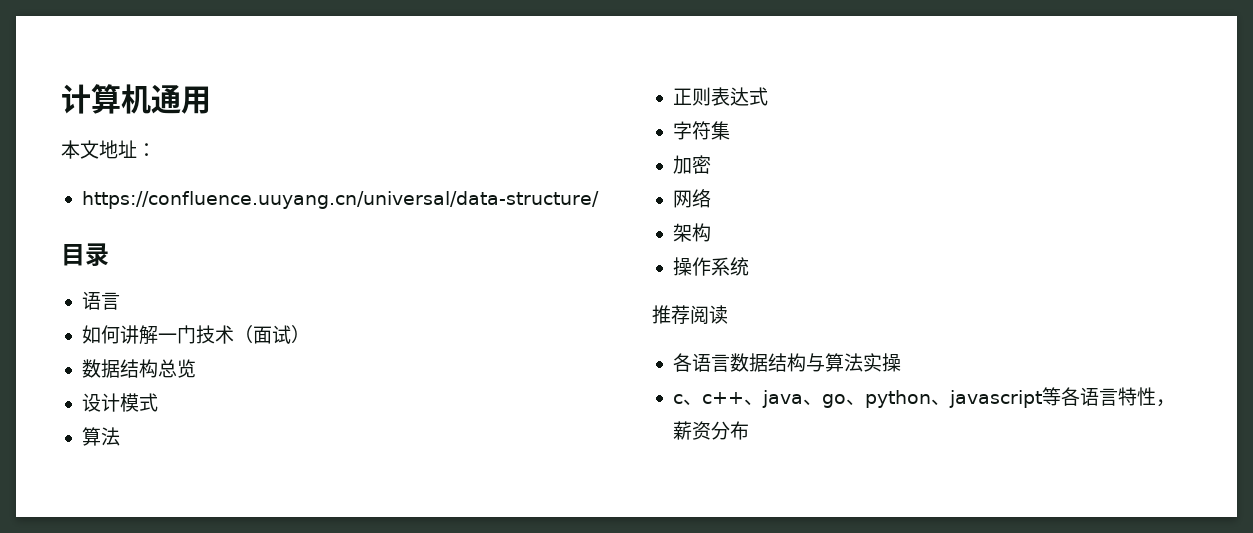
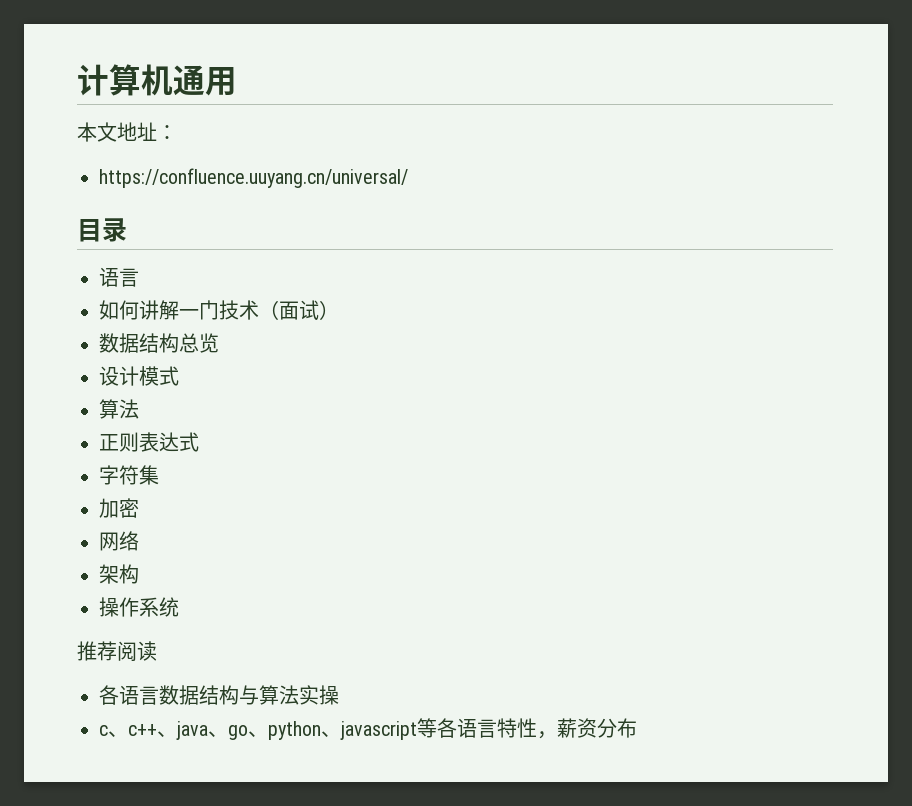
- https://confluence.uuyang.cn/universal/data-structure/
+ https://confluence.uuyang.cn/universal/

